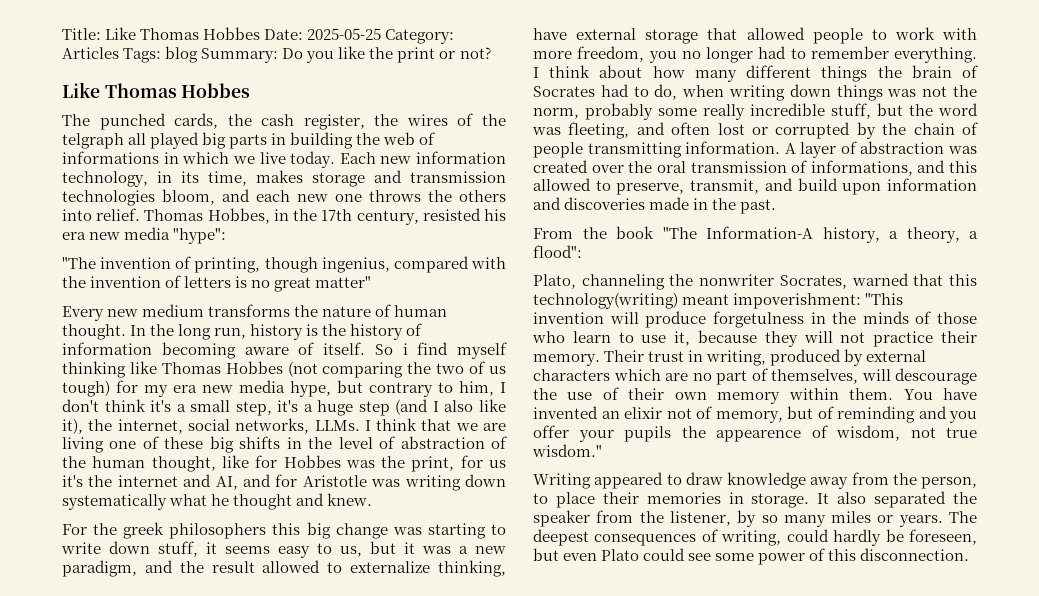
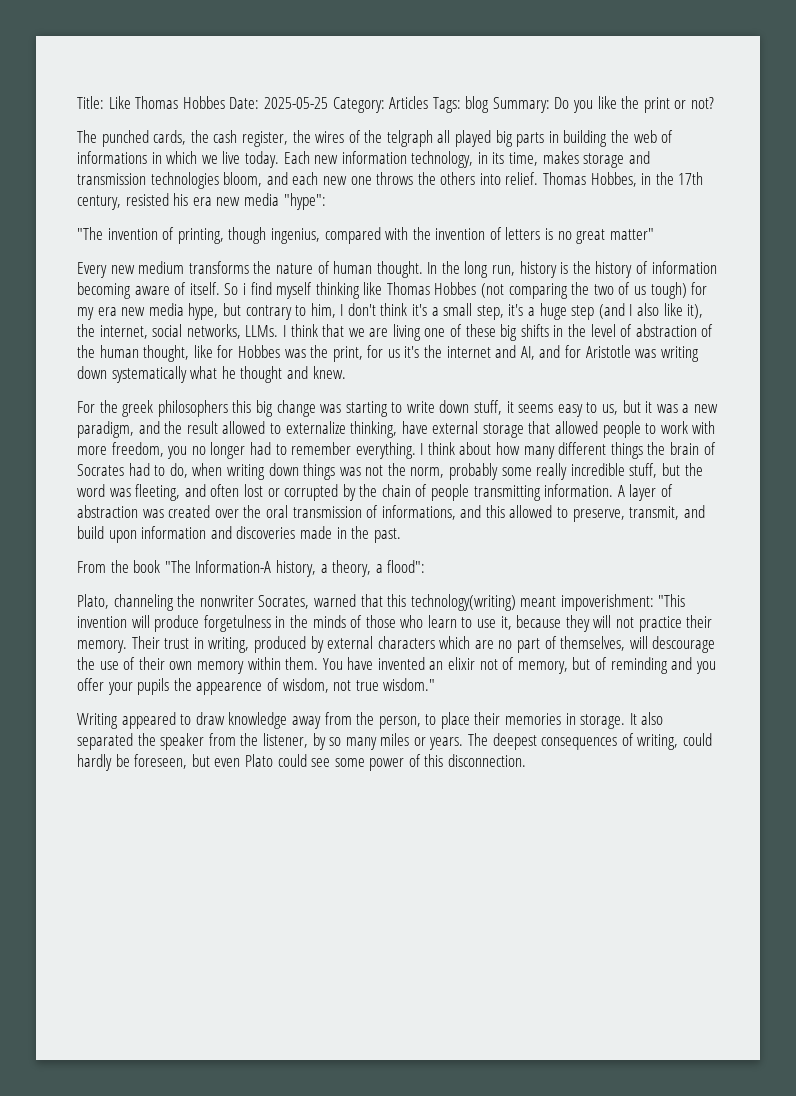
  Title: Like Thomas Hobbes Date: 2025-05-25 Category: Articles Tags: blog Summary: Do you like the print or not?
- Like Thomas Hobbes

